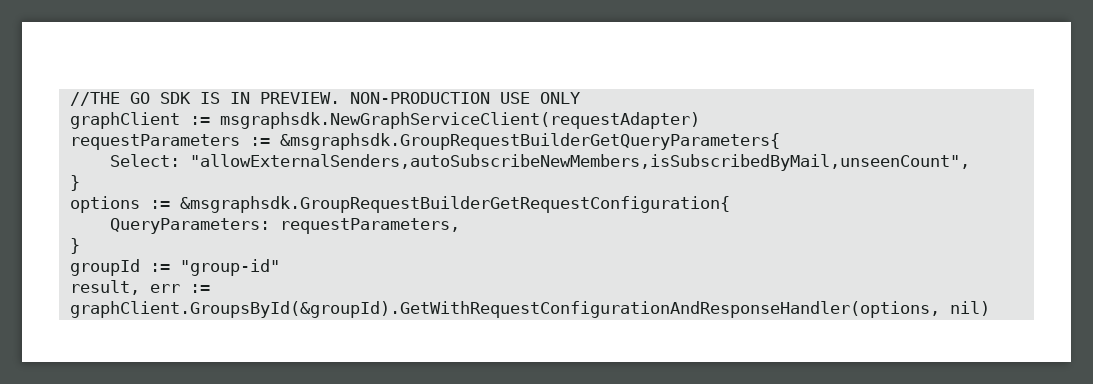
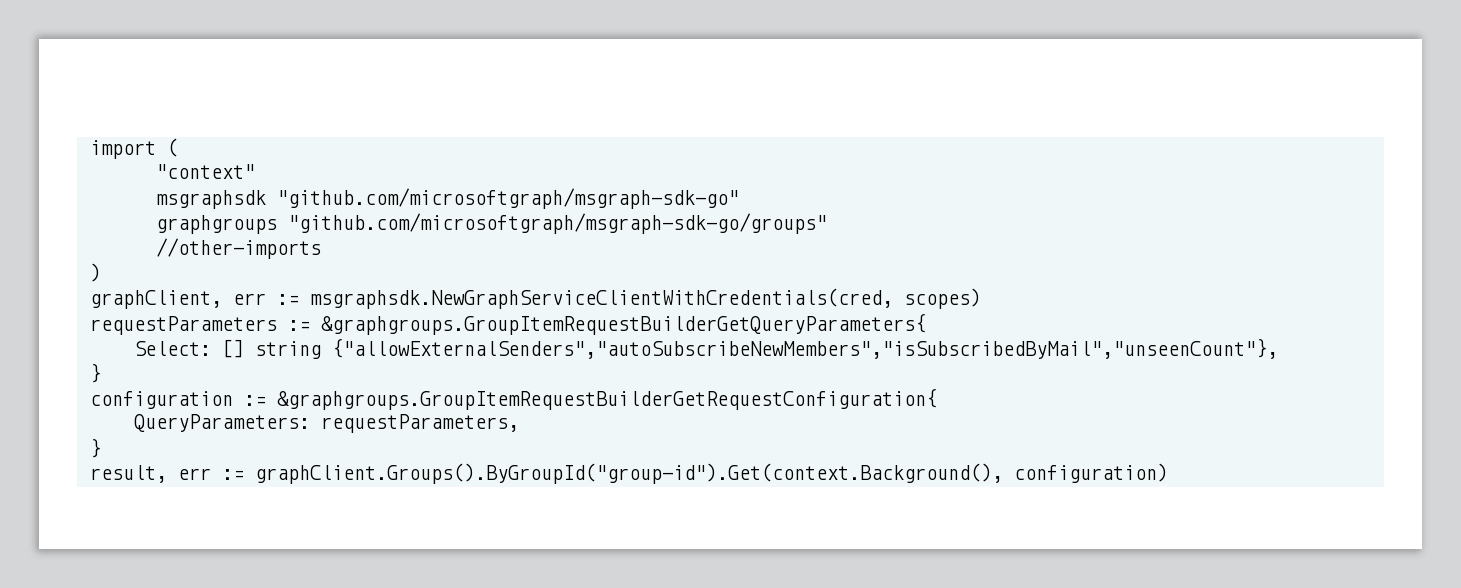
- //THE GO SDK IS IN PREVIEW. NON-PRODUCTION USE ONLY
- graphClient := msgraphsdk.NewGraphServiceClient(requestAdapter)
+ import (
+ "context"
+ msgraphsdk "github.com/microsoftgraph/msgraph-sdk-go"
+ graphgroups "github.com/microsoftgraph/msgraph-sdk-go/groups"
+ //other-imports
+ )
+ graphClient, err := msgraphsdk.NewGraphServiceClientWithCredentials(cred, scopes)
- requestParameters := &msgraphsdk.GroupRequestBuilderGetQueryParameters{
+ requestParameters := &graphgroups.GroupItemRequestBuilderGetQueryParameters{
- Select: "allowExternalSenders,autoSubscribeNewMembers,isSubscribedByMail,unseenCount",
+ Select: [] string {"allowExternalSenders","autoSubscribeNewMembers","isSubscribedByMail","unseenCount"},
  }
- options := &msgraphsdk.GroupRequestBuilderGetRequestConfiguration{
+ configuration := &graphgroups.GroupItemRequestBuilderGetRequestConfiguration{
- groupId := "group-id"
- result, err := graphClient.GroupsById(&groupId).GetWithRequestConfigurationAndResponseHandler(options, nil)
+ result, err := graphClient.Groups().ByGroupId("group-id").Get(context.Background(), configuration)

